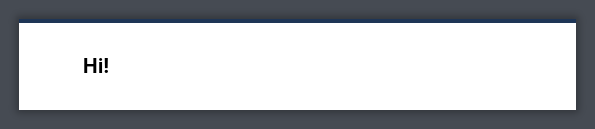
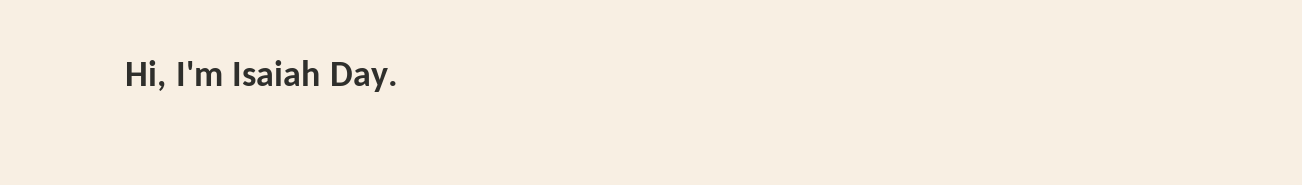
- Hi!
+ Hi, I'm Isaiah Day.

